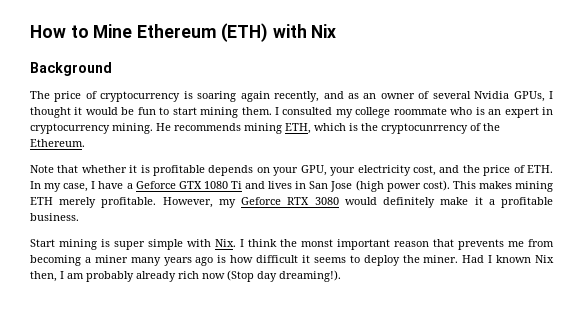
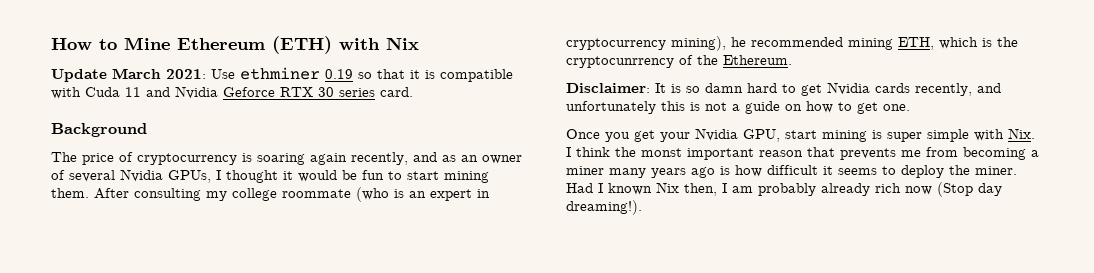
+ Update March 2021: Use ethminer 0.19 so that it is compatible with Cuda 11 and Nvidia Geforce RTX 30 series card.
- I consulted my college roommate who is an expert in cryptocurrency mining. He recommends mining ETH, which is the cryptocunrrency of the Ethereum.
+ After consulting my college roommate (who is an expert in cryptocurrency mining), he recommended mining ETH, which is the cryptocunrrency of the Ethereum.
- Note that whether it is profitable depends on your GPU, your electricity cost, and the price of ETH. In my case, I have a Geforce GTX 1080 Ti and lives in San Jose (high power cost). This makes mining ETH merely profitable. However, my Geforce RTX 3080 would definitely make it a profitable business.
- Start mining is super simple with Nix. I think the monst important reason that prevents me from becoming a miner many years ago is how difficult it seems to deploy the miner.
+ Disclaimer: It is so damn hard to get Nvidia cards recently, and unfortunately this is not a guide on how to get one.
+ Once you get your Nvidia GPU, start mining is super simple with Nix. I think the monst important reason that prevents me from becoming a miner many years ago is how difficult it seems to deploy the miner.

